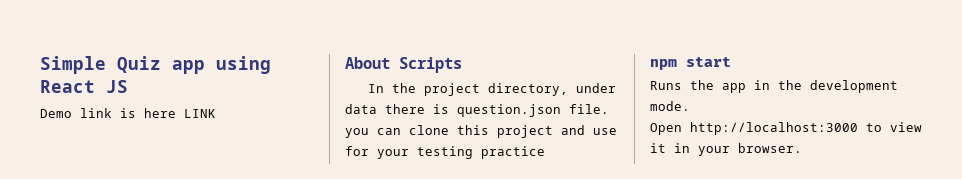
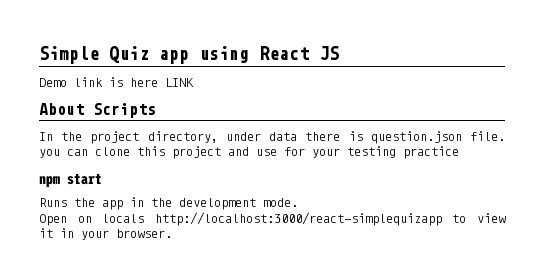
- Open http://localhost:3000 to view it in your browser.
+ Open on locals http://localhost:3000/react-simplequizapp to view it in your browser.

